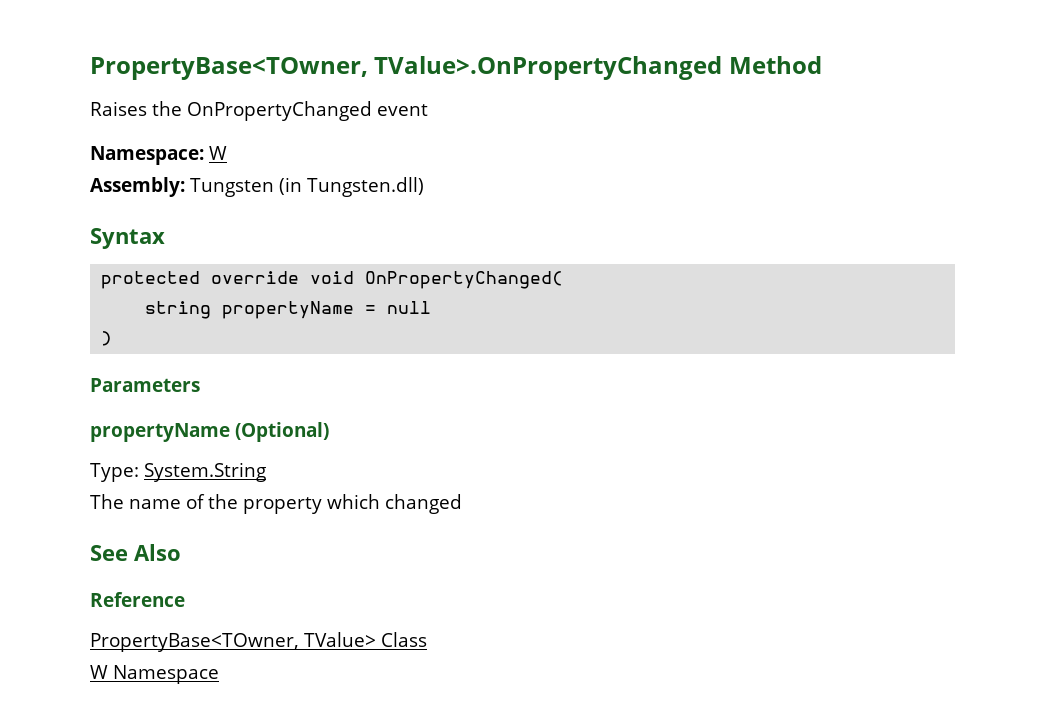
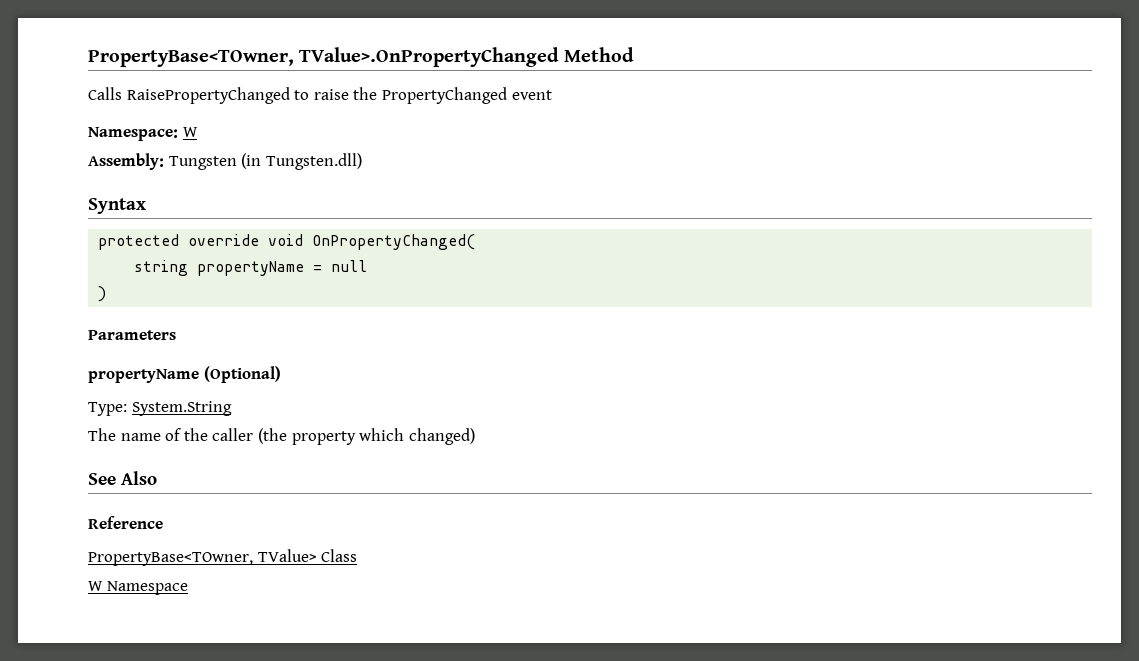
- Raises the OnPropertyChanged event
+ Calls RaisePropertyChanged to raise the PropertyChanged event
- The name of the property which changed
+ The name of the caller (the property which changed)

